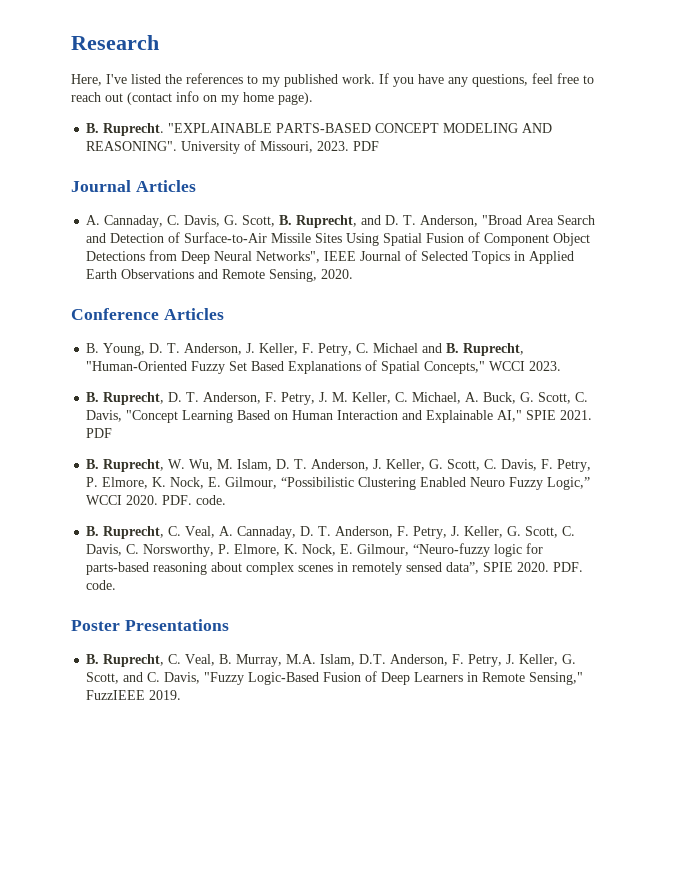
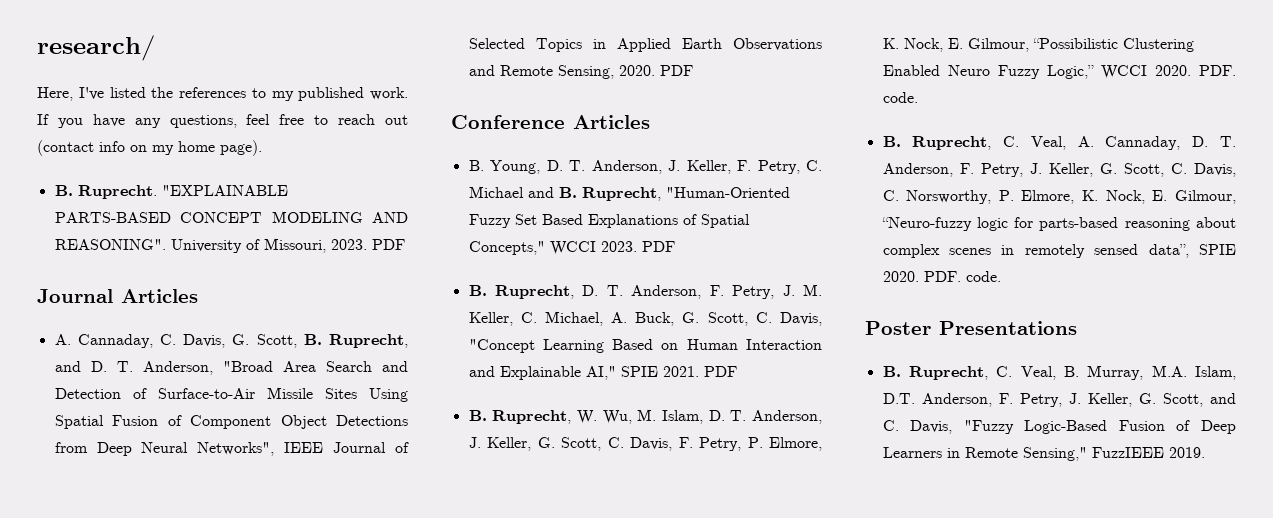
- Research
+ research/
- A. Cannaday, C. Davis, G. Scott, B. Ruprecht, and D. T. Anderson, "Broad Area Search and Detection of Surface-to-Air Missile Sites Using Spatial Fusion of Component Object Detections from Deep Neural Networks", IEEE Journal of Selected Topics in Applied Earth Observations and Remote Sensing, 2020.
+ A. Cannaday, C. Davis, G. Scott, B. Ruprecht, and D. T. Anderson, "Broad Area Search and Detection of Surface-to-Air Missile Sites Using Spatial Fusion of Component Object Detections from Deep Neural Networks", IEEE Journal of Selected Topics in Applied Earth Observations and Remote Sensing, 2020. PDF
- B. Young, D. T. Anderson, J. Keller, F. Petry, C. Michael and B. Ruprecht, "Human-Oriented Fuzzy Set Based Explanations of Spatial Concepts," WCCI 2023.
+ B. Young, D. T. Anderson, J. Keller, F. Petry, C. Michael and B. Ruprecht, "Human-Oriented Fuzzy Set Based Explanations of Spatial Concepts," WCCI 2023. PDF

